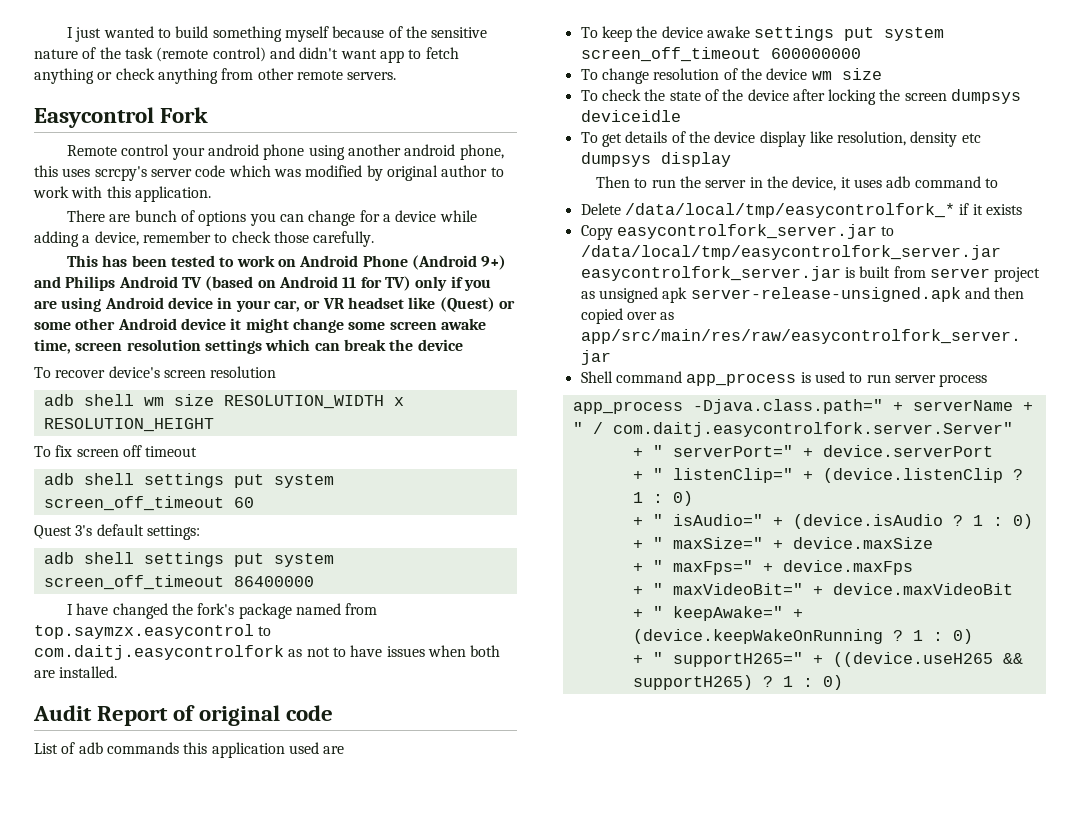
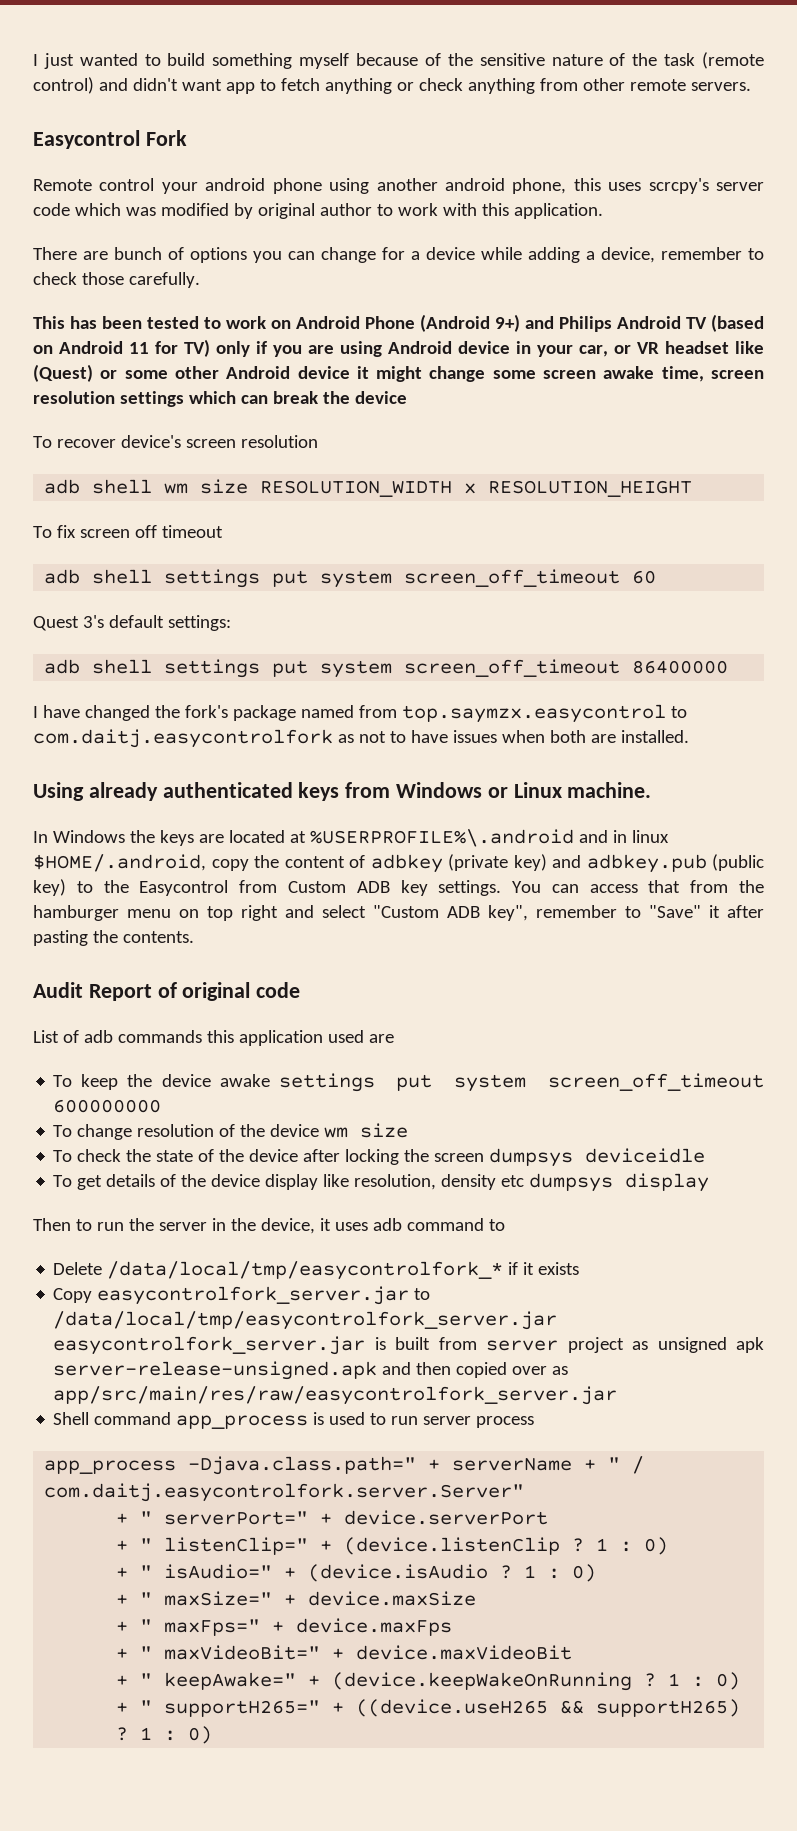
+ Using already authenticated keys from Windows or Linux machine.
+ In Windows the keys are located at %USERPROFILE%\.android and in linux $HOME/.android, copy the content of adbkey (private key) and adbkey.pub (public key) to the Easycontrol from Custom ADB key settings. You can access that from the hamburger menu on top right and select "Custom ADB key", remember to "Save" it after pasting the contents.

